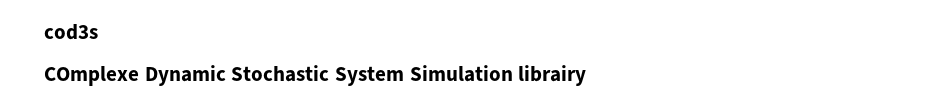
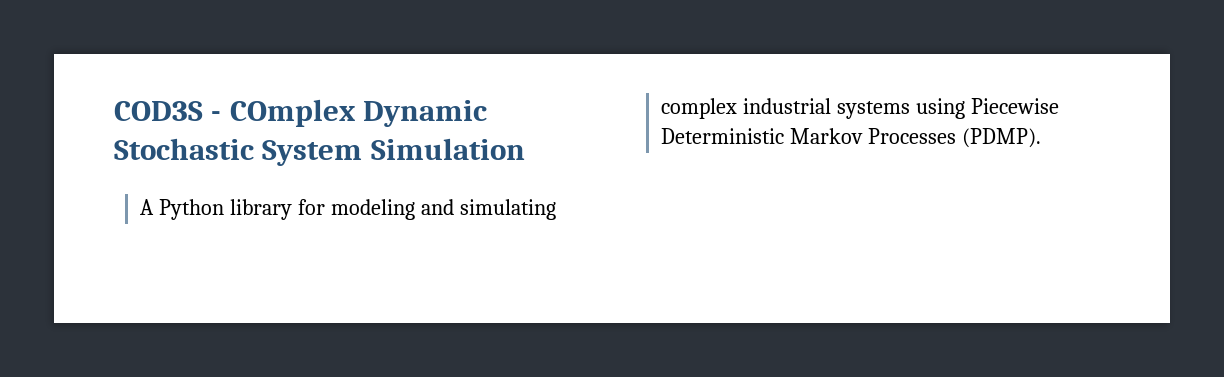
- cod3s
- COmplexe Dynamic Stochastic System Simulation librairy
+ COD3S - COmplex Dynamic Stochastic System Simulation
+ A Python library for modeling and simulating complex industrial systems using Piecewise Deterministic Markov Processes (PDMP).

